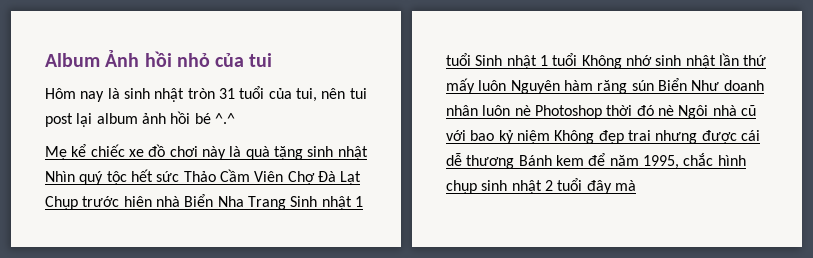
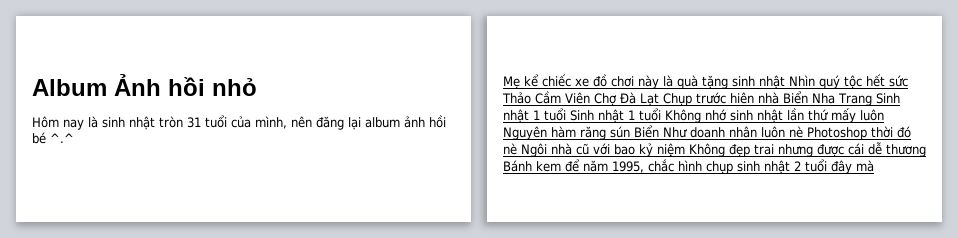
- Album Ảnh hồi nhỏ của tui
+ Album Ảnh hồi nhỏ
- Hôm nay là sinh nhật tròn 31 tuổi của tui, nên tui post lại album ảnh hồi bé ^.^
+ Hôm nay là sinh nhật tròn 31 tuổi của mình, nên đăng lại album ảnh hồi bé ^.^

